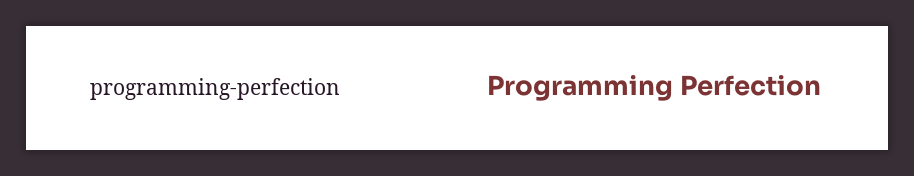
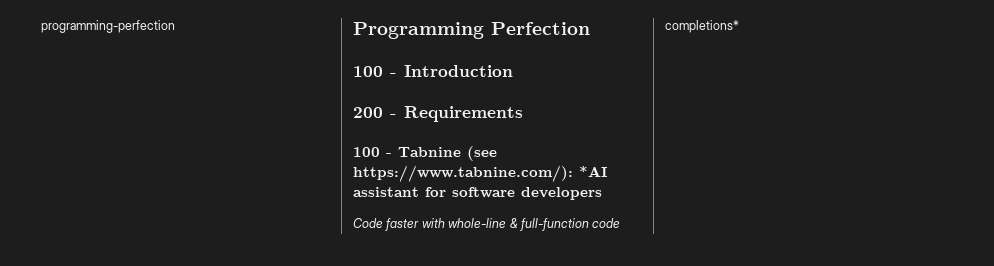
+ 100 - Introduction
+ 200 - Requirements
+ 100 - Tabnine (see https://www.tabnine.com/): *AI assistant for software developers
+ Code faster with whole-line & full-function code completions*

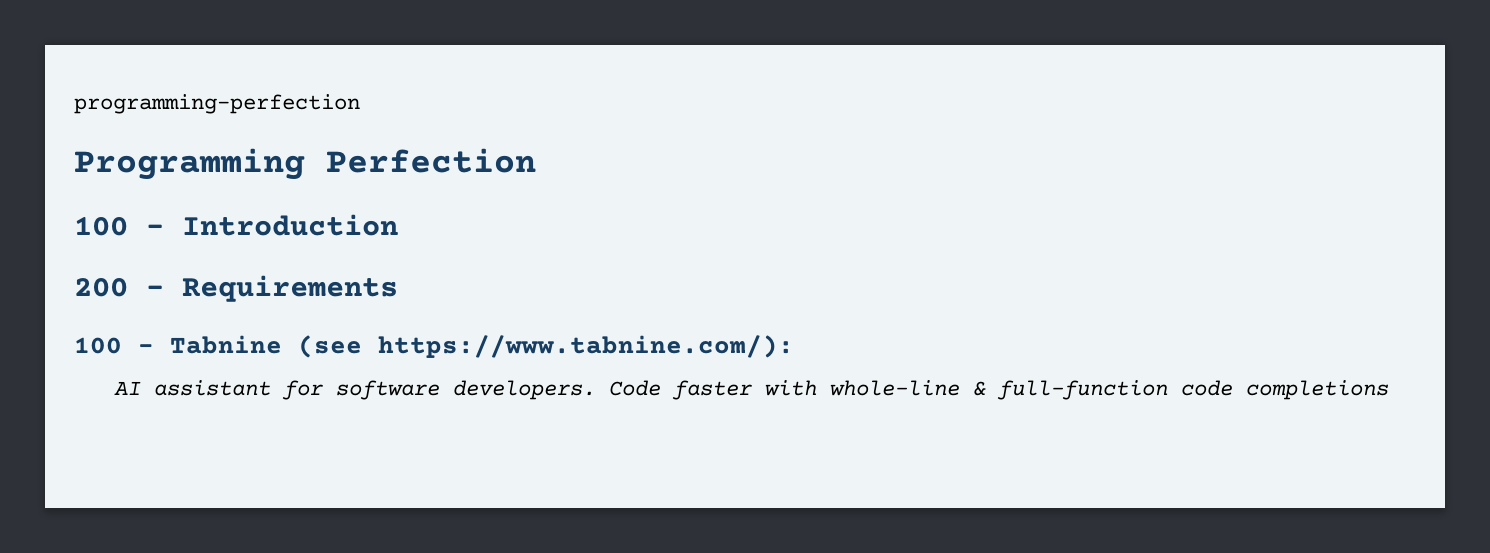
- 100 - Tabnine (see https://www.tabnine.com/): *AI assistant for software developers
- Code faster with whole-line & full-function code completions*
+ 100 - Tabnine (see https://www.tabnine.com/):
+ AI assistant for software developers. Code faster with whole-line & full-function code completions

